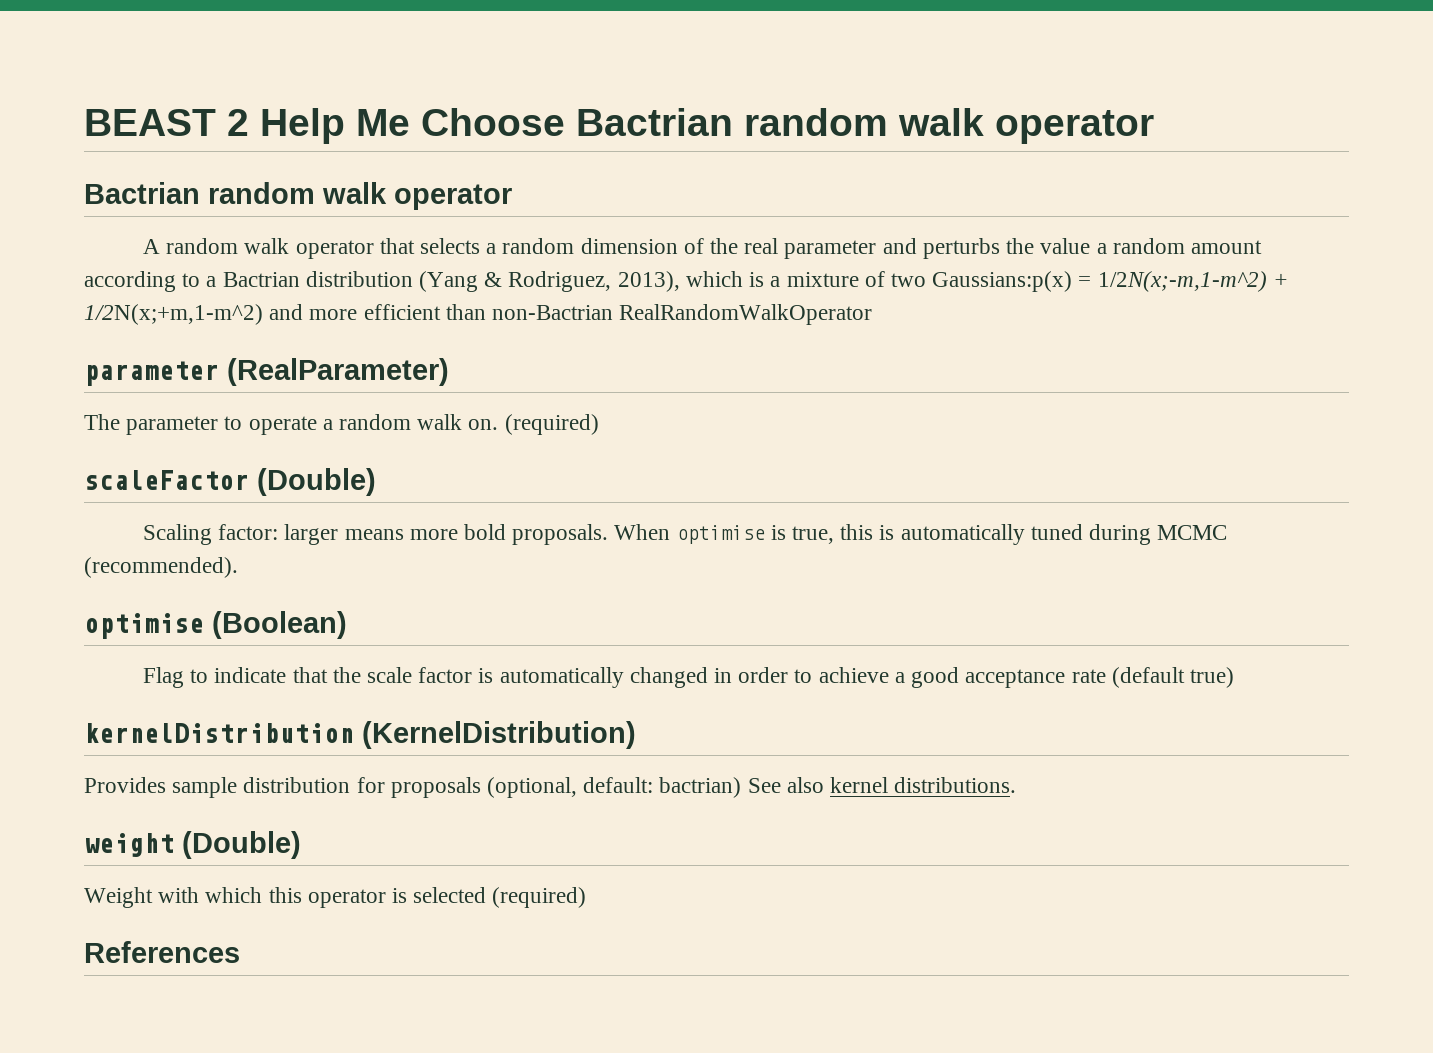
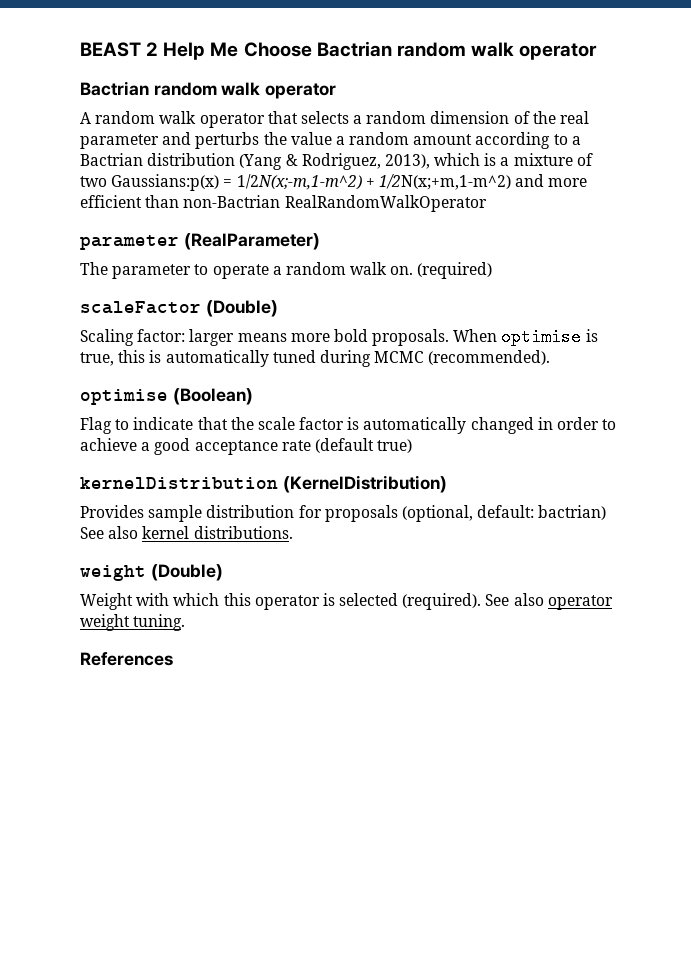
- Weight with which this operator is selected (required)
+ Weight with which this operator is selected (required). See also operator weight tuning.

